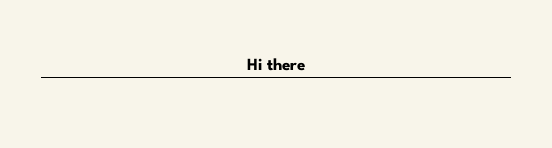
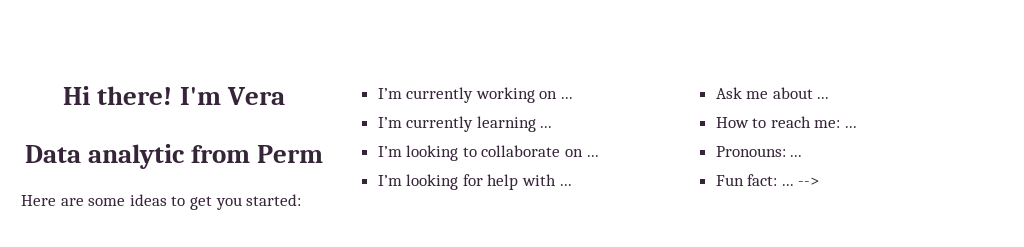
- Hi there
+ Hi there! I'm Vera
+ Data analytic from Perm
+ Here are some ideas to get you started:
+ I’m currently working on ...
+ I’m currently learning ...
+ I’m looking to collaborate on ...
+ I’m looking for help with ...
+ Ask me about ...
+ How to reach me: ...
+ Pronouns: ...
+ Fun fact: ... -->

